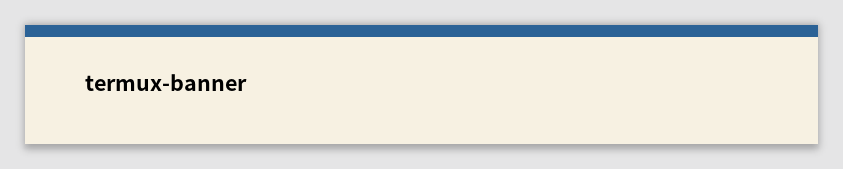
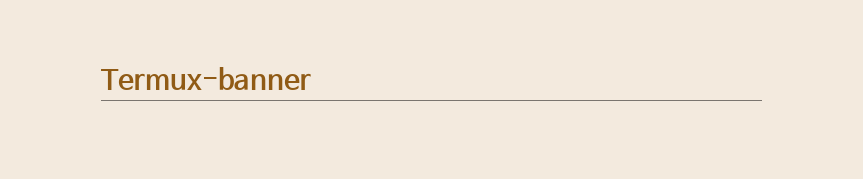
- termux-banner
+ Termux-banner

